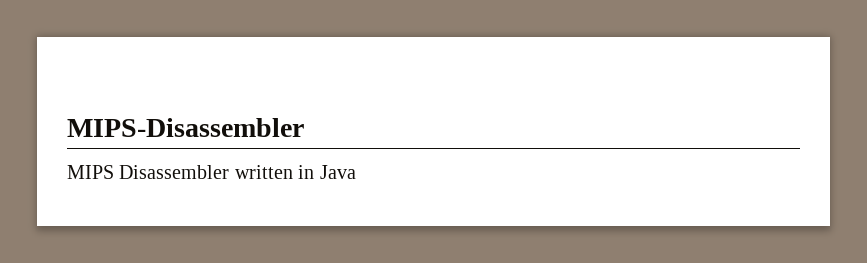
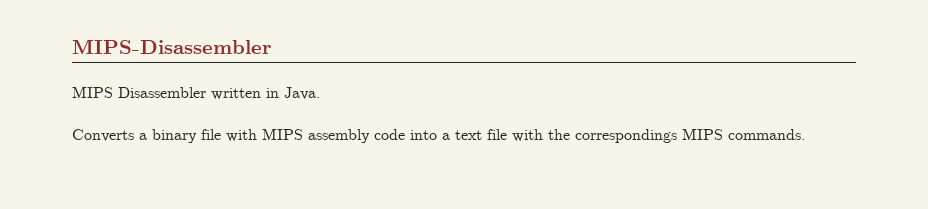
- MIPS Disassembler written in Java
+ MIPS Disassembler written in Java.
+ Converts a binary file with MIPS assembly code into a text file with the correspondings MIPS commands.

